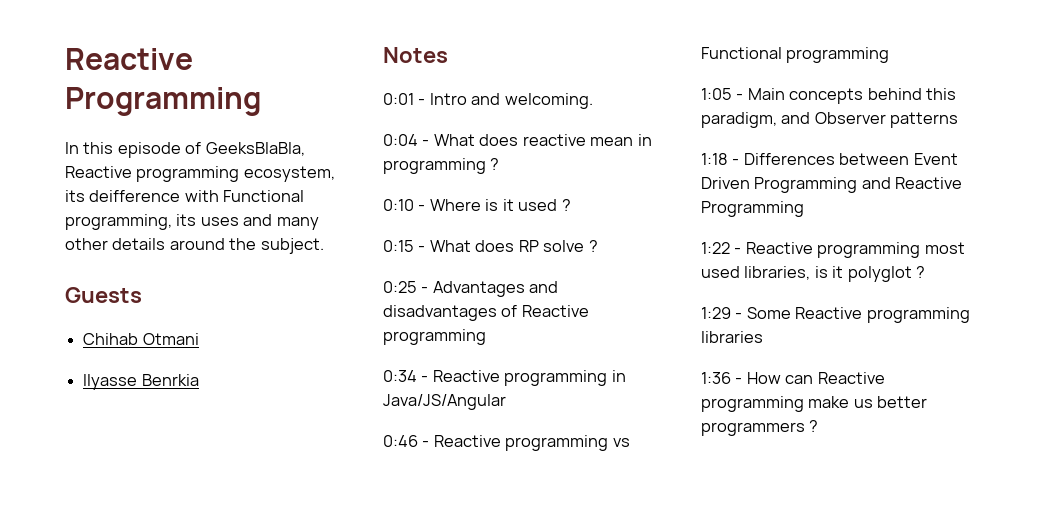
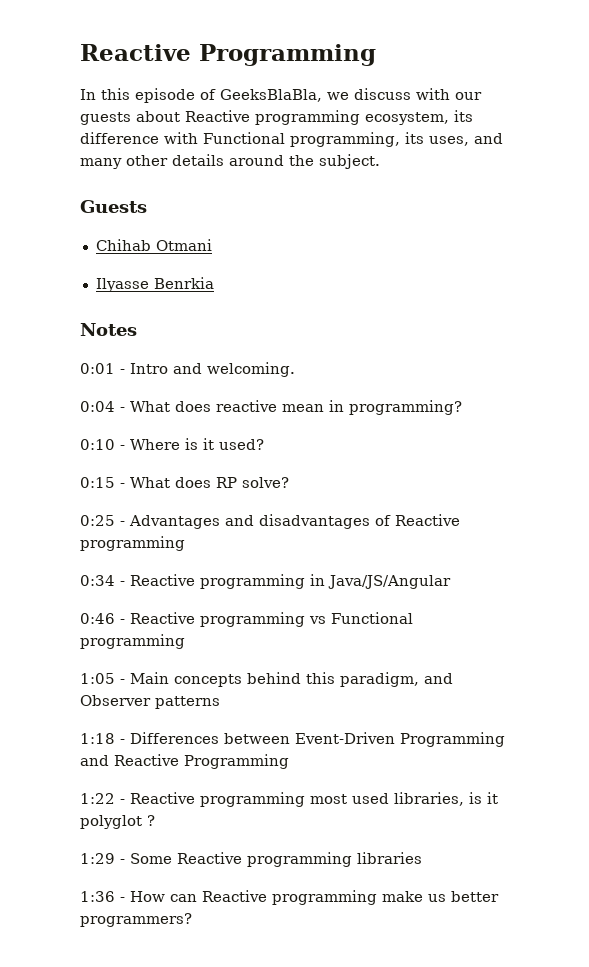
- In this episode of GeeksBlaBla, Reactive programming ecosystem, its deifference with Functional programming, its uses and many other details around the subject.
+ In this episode of GeeksBlaBla, we discuss with our guests about Reactive programming ecosystem, its difference with Functional programming, its uses, and many other details around the subject.
- 0:04 - What does reactive mean in programming ?
+ 0:04 - What does reactive mean in programming?
- 0:10 - Where is it used ?
+ 0:10 - Where is it used?
- 0:15 - What does RP solve ?
+ 0:15 - What does RP solve?
- 1:18 - Differences between Event Driven Programming and Reactive Programming
+ 1:18 - Differences between Event-Driven Programming and Reactive Programming
- 1:36 - How can Reactive programming make us better programmers ?
+ 1:36 - How can Reactive programming make us better programmers?

